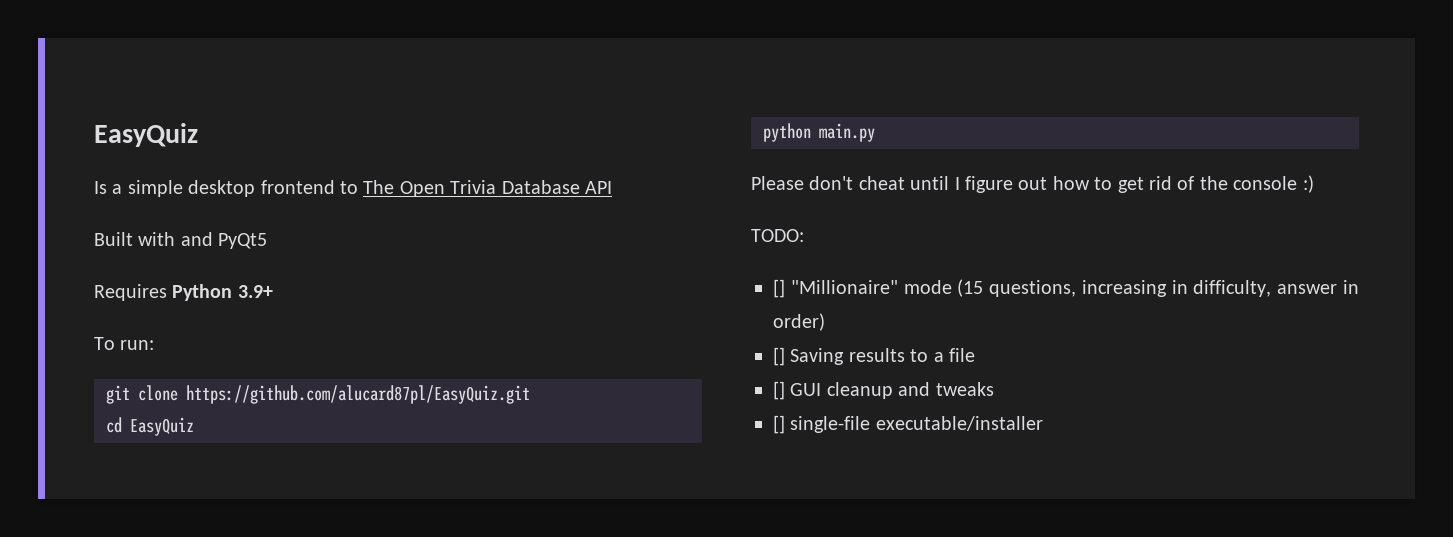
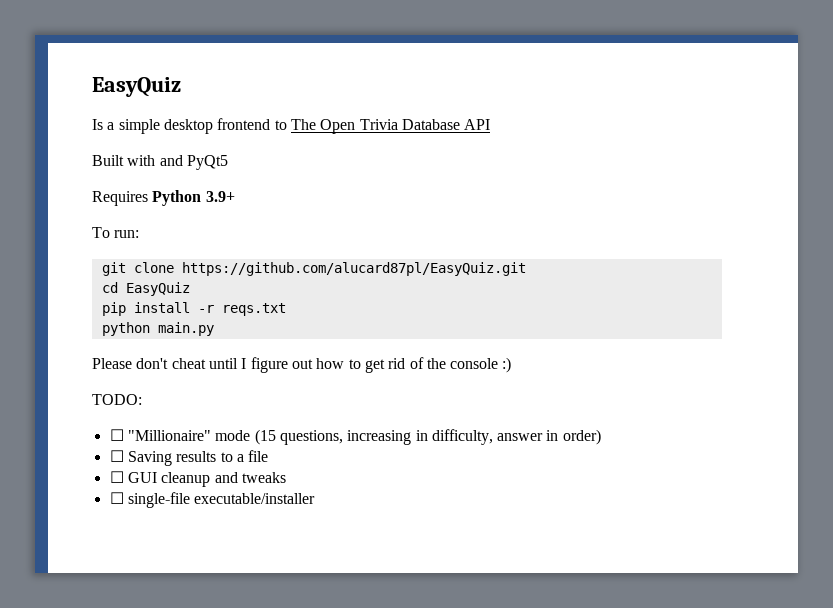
+ pip install -r reqs.txt
- [] "Millionaire" mode (15 questions, increasing in difficulty, answer in order)
+ ☐ "Millionaire" mode (15 questions, increasing in difficulty, answer in order)
- [] Saving results to a file
+ ☐ Saving results to a file
- [] GUI cleanup and tweaks
+ ☐ GUI cleanup and tweaks
- [] single-file executable/installer
+ ☐ single-file executable/installer

